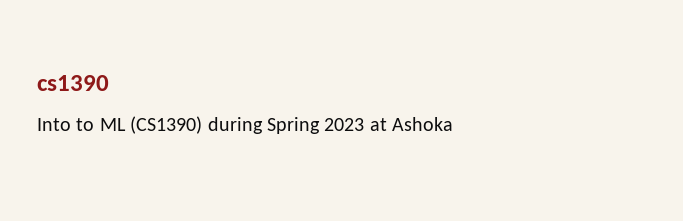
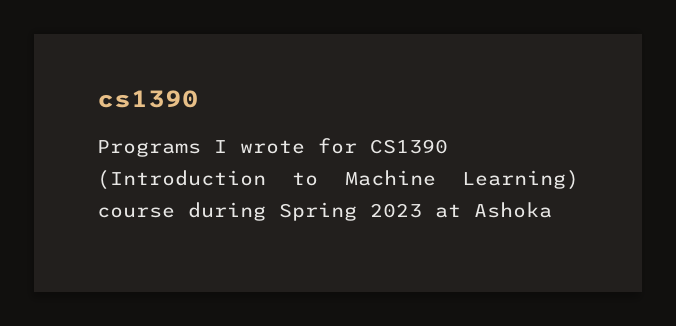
- Into to ML (CS1390) during Spring 2023 at Ashoka
+ Programs I wrote for CS1390 (Introduction to Machine Learning) course during Spring 2023 at Ashoka

